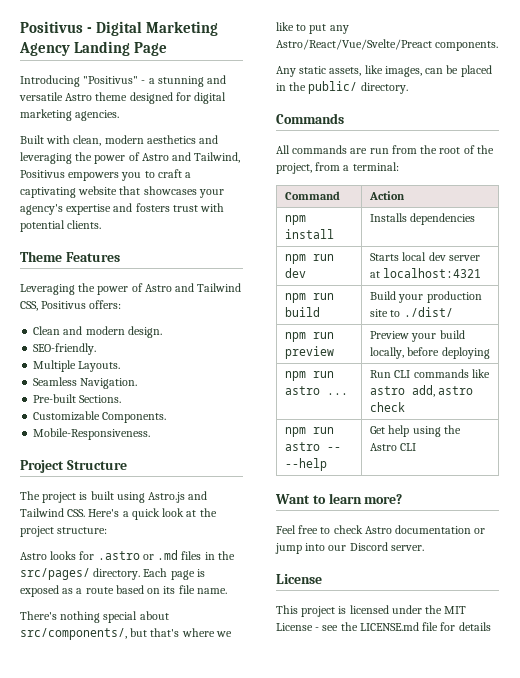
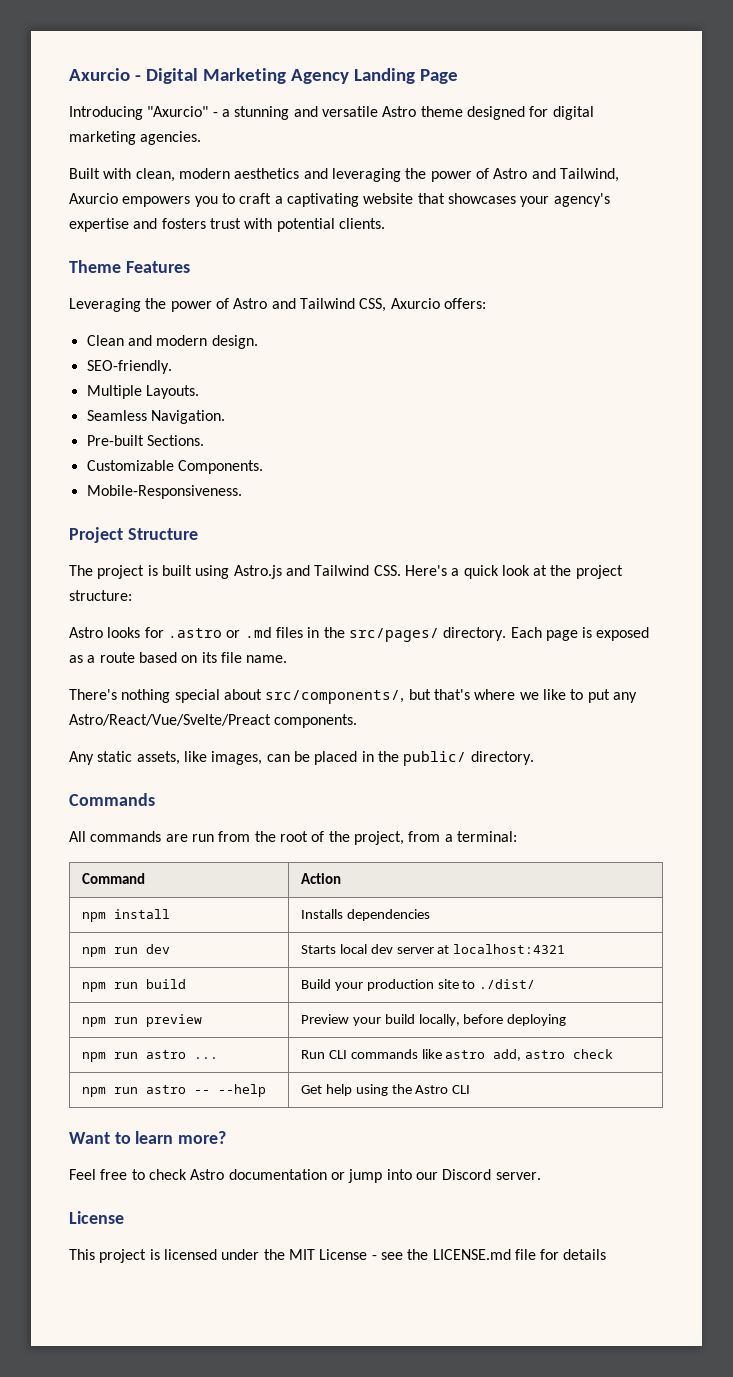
- Positivus - Digital Marketing Agency Landing Page
+ Axurcio - Digital Marketing Agency Landing Page
- Introducing "Positivus" - a stunning and versatile Astro theme designed for digital marketing agencies.
+ Introducing "Axurcio" - a stunning and versatile Astro theme designed for digital marketing agencies.
- Built with clean, modern aesthetics and leveraging the power of Astro and Tailwind, Positivus empowers you to craft a captivating website that showcases your agency's expertise and fosters trust with potential clients.
+ Built with clean, modern aesthetics and leveraging the power of Astro and Tailwind, Axurcio empowers you to craft a captivating website that showcases your agency's expertise and fosters trust with potential clients.
- Leveraging the power of Astro and Tailwind CSS, Positivus offers:
+ Leveraging the power of Astro and Tailwind CSS, Axurcio offers:

